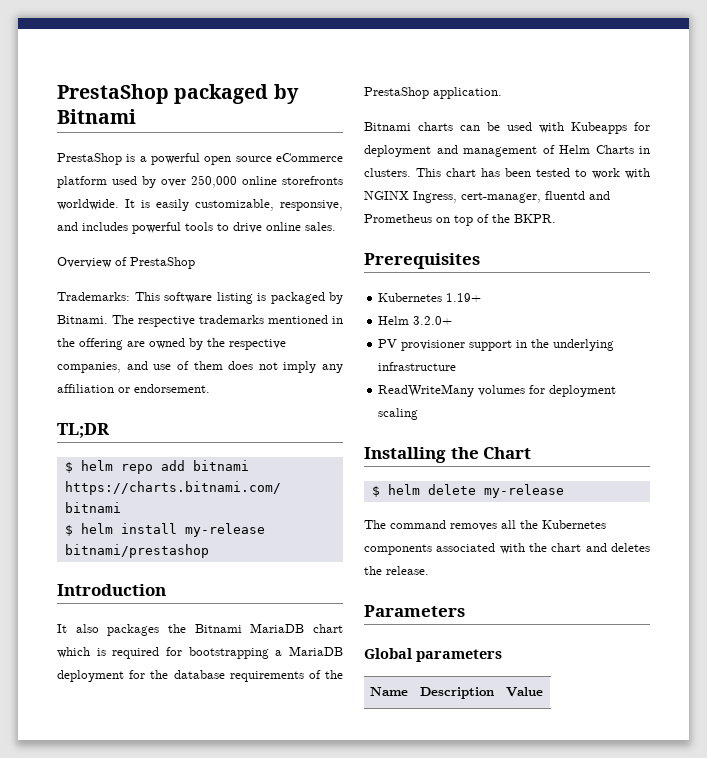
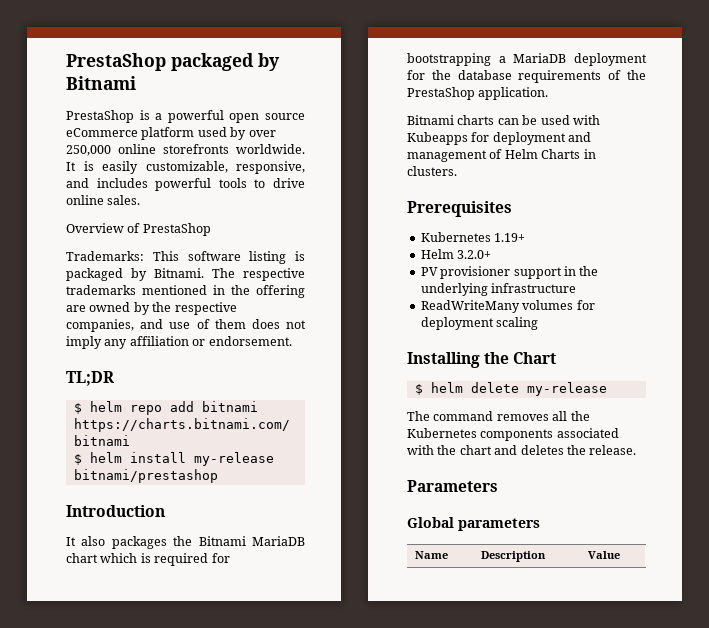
- This chart has been tested to work with NGINX Ingress, cert-manager, fluentd and Prometheus on top of the BKPR.

